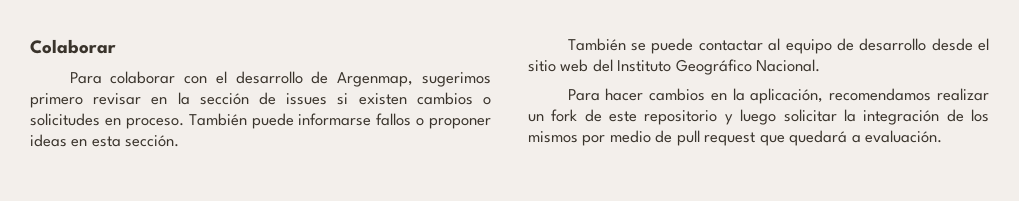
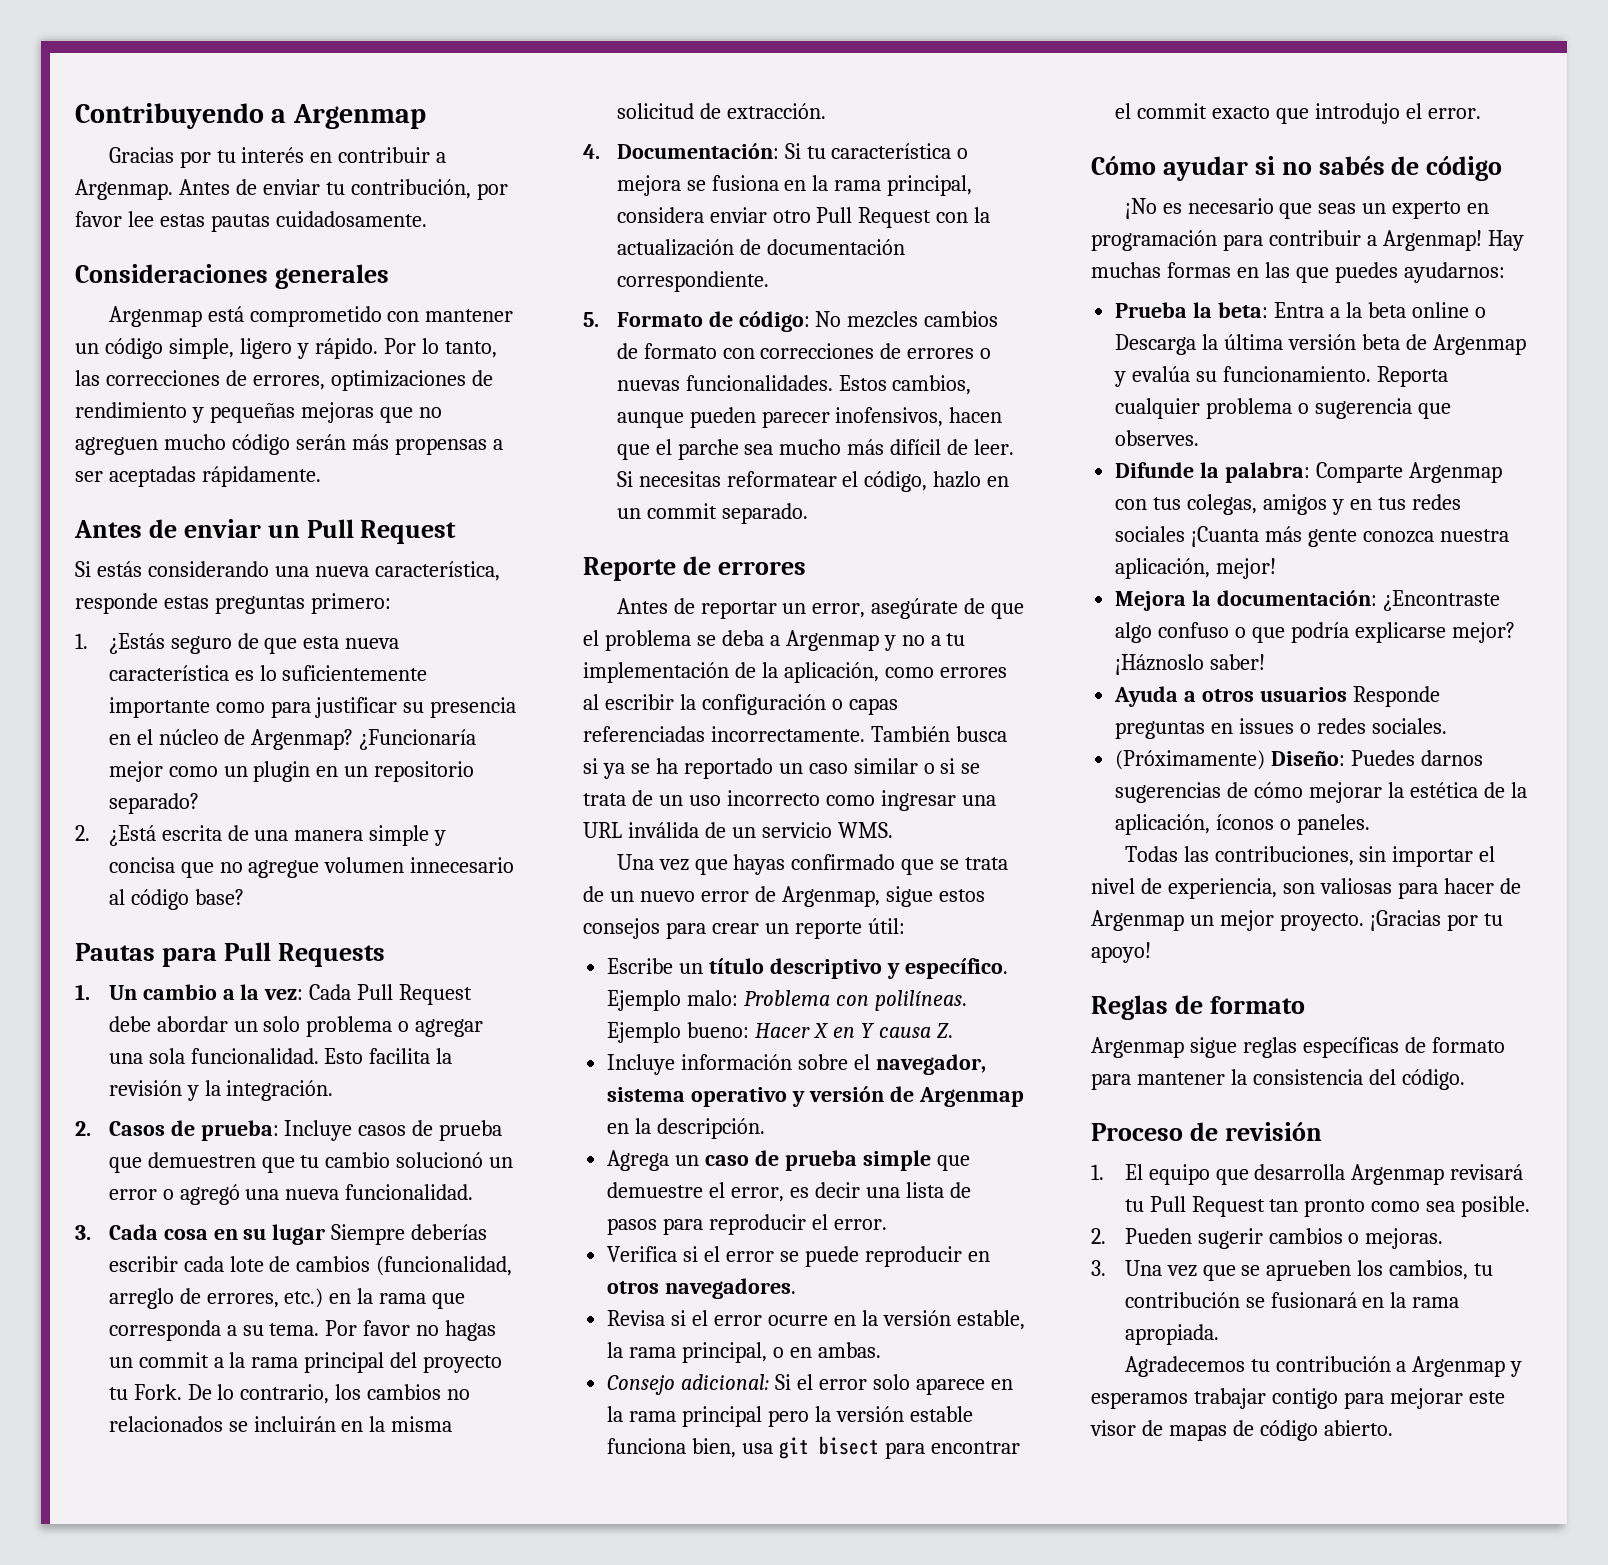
- Colaborar
- Para colaborar con el desarrollo de Argenmap, sugerimos primero revisar en la sección de issues si existen cambios o solicitudes en proceso. También puede informarse fallos o proponer ideas en esta sección.
- También se puede contactar al equipo de desarrollo desde el sitio web del Instituto Geográfico Nacional.
- Para hacer cambios en la aplicación, recomendamos realizar un fork de este repositorio y luego solicitar la integración de los mismos por medio de pull request que quedará a evaluación.
+ Contribuyendo a Argenmap
+ Gracias por tu interés en contribuir a Argenmap. Antes de enviar tu contribución, por favor lee estas pautas cuidadosamente.
+ Consideraciones generales
+ Argenmap está comprometido con mantener un código simple, ligero y rápido. Por lo tanto, las correcciones de errores, optimizaciones de rendimiento y pequeñas mejoras que no agreguen mucho código serán más propensas a ser aceptadas rápidamente.
+ Antes de enviar un Pull Request
+ Si estás considerando una nueva característica, responde estas preguntas primero:
+ 1. ¿Estás seguro de que esta nueva característica es lo suficientemente importante como para justificar su presencia en el núcleo de Argenmap? ¿Funcionaría mejor como un plugin en un repositorio separado?
+ 2. ¿Está escrita de una manera simple y concisa que no agregue volumen innecesario al código base?
+ Pautas para Pull Requests
+ 1. Un cambio a la vez: Cada Pull Request debe abordar un solo problema o agregar una sola funcionalidad. Esto facilita la revisión y la integración.
+ 2. Casos de prueba: Incluye casos de prueba que demuestren que tu cambio solucionó un error o agregó una nueva funcionalidad.
+ 3. Cada cosa en su lugar Siempre deberías escribir cada lote de cambios (funcionalidad, arreglo de errores, etc.) en la rama que corresponda a su tema. Por favor no hagas un commit a la rama principal del proyecto tu Fork. De lo contrario, los cambios no relacionados se incluirán en la misma solicitud de extracción.
+ 4. Documentación: Si tu característica o mejora se fusiona en la rama principal, considera enviar otro Pull Request con la actualización de documentación correspondiente.
+ 5. Formato de código: No mezcles cambios de formato con correcciones de errores o nuevas funcionalidades. Estos cambios, aunque pueden parecer inofensivos, hacen que el parche sea mucho más difícil de leer. Si necesitas reformatear el código, hazlo en un commit separado.
+ Reporte de errores
+ Antes de reportar un error, asegúrate de que el problema se deba a Argenmap y no a tu implementación de la aplicación, como errores al escribir la configuración o capas referenciadas incorrectamente. También busca si ya se ha reportado un caso similar o si se trata de un uso incorrecto como ingresar una URL inválida de un servicio WMS.
+ Una vez que hayas confirmado que se trata de un nuevo error de Argenmap, sigue estos consejos para crear un reporte útil:
+ Escribe un título descriptivo y específico. Ejemplo malo: Problema con polilíneas. Ejemplo bueno: Hacer X en Y causa Z.
+ Incluye información sobre el navegador, sistema operativo y versión de Argenmap en la descripción.
+ Agrega un caso de prueba simple que demuestre el error, es decir una lista de pasos para reproducir el error.
+ Verifica si el error se puede reproducir en otros navegadores.
+ Revisa si el error ocurre en la versión estable, la rama principal, o en ambas.
+ Consejo adicional: Si el error solo aparece en la rama principal pero la versión estable funciona bien, usa git bisect para encontrar el commit exacto que introdujo el error.
+ Cómo ayudar si no sabés de código
+ ¡No es necesario que seas un experto en programación para contribuir a Argenmap! Hay muchas formas en las que puedes ayudarnos:
+ Prueba la beta: Entra a la beta online o Descarga la última versión beta de Argenmap y evalúa su funcionamiento. Reporta cualquier problema o sugerencia que observes.
+ Difunde la palabra: Comparte Argenmap con tus colegas, amigos y en tus redes sociales ¡Cuanta más gente conozca nuestra aplicación, mejor!
+ Mejora la documentación: ¿Encontraste algo confuso o que podría explicarse mejor? ¡Háznoslo saber!
+ Ayuda a otros usuarios Responde preguntas en issues o redes sociales.
+ (Próximamente) Diseño: Puedes darnos sugerencias de cómo mejorar la estética de la aplicación, íconos o paneles.
+ Todas las contribuciones, sin importar el nivel de experiencia, son valiosas para hacer de Argenmap un mejor proyecto. ¡Gracias por tu apoyo!
+ Reglas de formato
+ Argenmap sigue reglas específicas de formato para mantener la consistencia del código.
+ Proceso de revisión
+ 1. El equipo que desarrolla Argenmap revisará tu Pull Request tan pronto como sea posible.
+ 2. Pueden sugerir cambios o mejoras.
+ 3. Una vez que se aprueben los cambios, tu contribución se fusionará en la rama apropiada.
+ Agradecemos tu contribución a Argenmap y esperamos trabajar contigo para mejorar este visor de mapas de código abierto.

